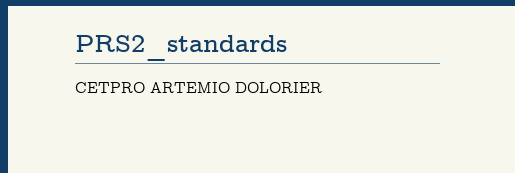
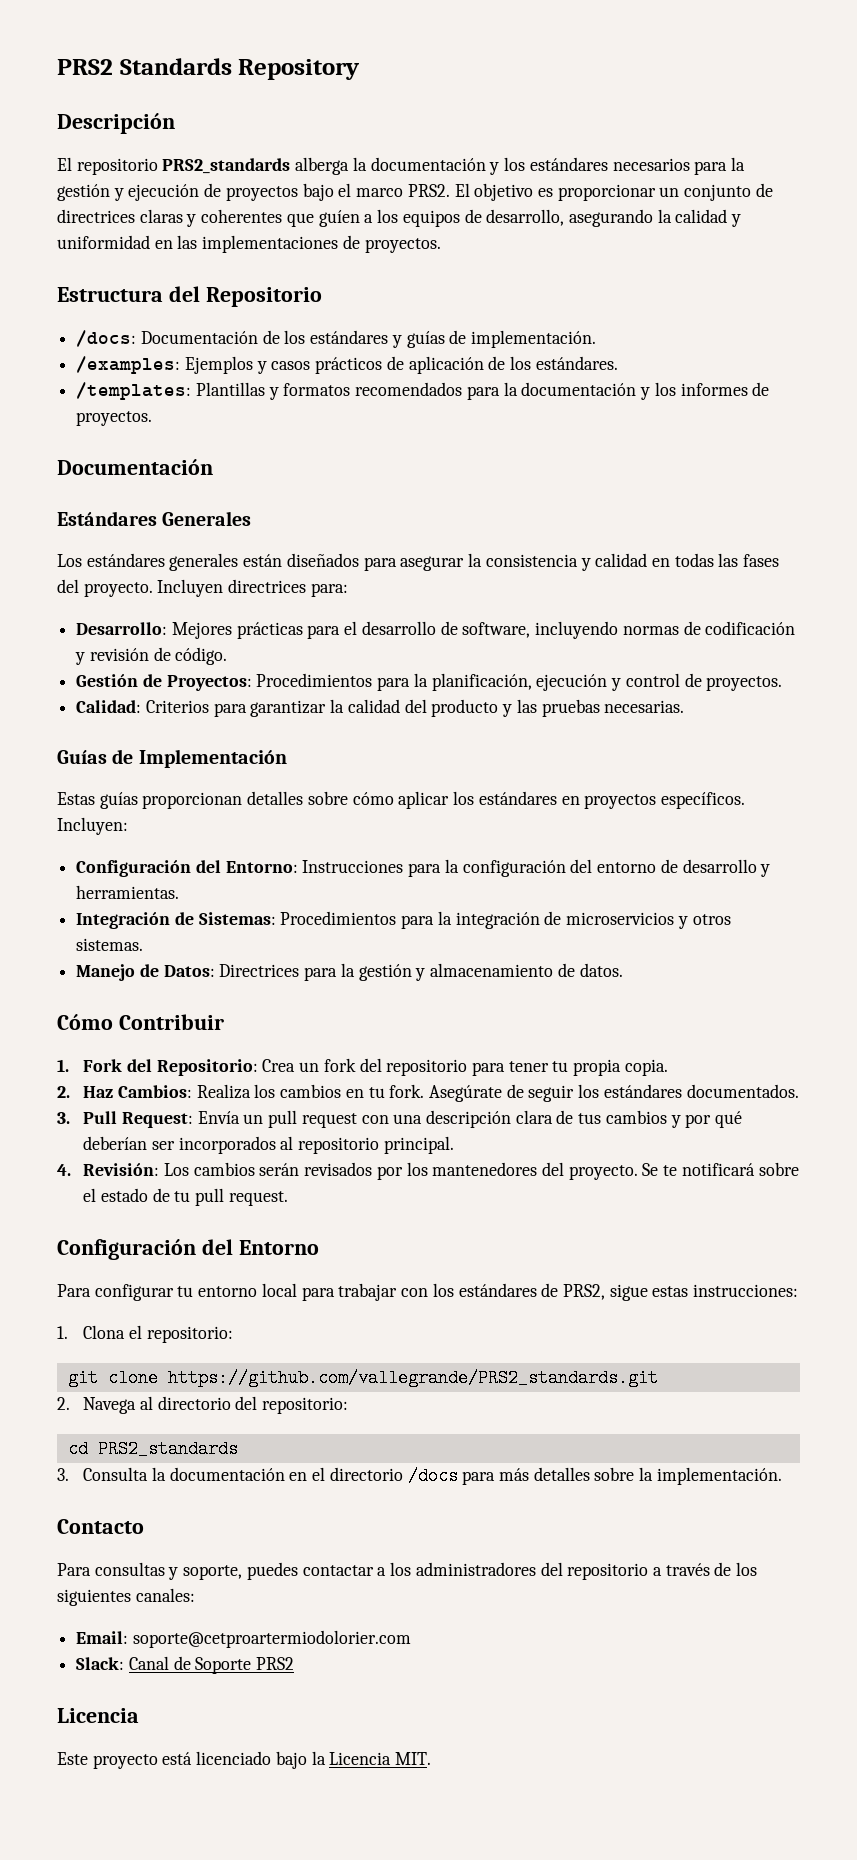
- PRS2_standards
- CETPRO ARTEMIO DOLORIER
+ PRS2 Standards Repository
+ Descripción
+ El repositorio PRS2_standards alberga la documentación y los estándares necesarios para la gestión y ejecución de proyectos bajo el marco PRS2. El objetivo es proporcionar un conjunto de directrices claras y coherentes que guíen a los equipos de desarrollo, asegurando la calidad y uniformidad en las implementaciones de proyectos.
+ Estructura del Repositorio
+ /docs: Documentación de los estándares y guías de implementación.
+ /examples: Ejemplos y casos prácticos de aplicación de los estándares.
+ /templates: Plantillas y formatos recomendados para la documentación y los informes de proyectos.
+ Documentación
+ Estándares Generales
+ Los estándares generales están diseñados para asegurar la consistencia y calidad en todas las fases del proyecto. Incluyen directrices para:
+ Desarrollo: Mejores prácticas para el desarrollo de software, incluyendo normas de codificación y revisión de código.
+ Gestión de Proyectos: Procedimientos para la planificación, ejecución y control de proyectos.
+ Calidad: Criterios para garantizar la calidad del producto y las pruebas necesarias.
+ Guías de Implementación
+ Estas guías proporcionan detalles sobre cómo aplicar los estándares en proyectos específicos. Incluyen:
+ Configuración del Entorno: Instrucciones para la configuración del entorno de desarrollo y herramientas.
+ Integración de Sistemas: Procedimientos para la integración de microservicios y otros sistemas.
+ Manejo de Datos: Directrices para la gestión y almacenamiento de datos.
+ Cómo Contribuir
+ 1. Fork del Repositorio: Crea un fork del repositorio para tener tu propia copia.
+ 2. Haz Cambios: Realiza los cambios en tu fork. Asegúrate de seguir los estándares documentados.
+ 3. Pull Request: Envía un pull request con una descripción clara de tus cambios y por qué deberían ser incorporados al repositorio principal.
+ 4. Revisión: Los cambios serán revisados por los mantenedores del proyecto. Se te notificará sobre el estado de tu pull request.
+ Configuración del Entorno
+ Para configurar tu entorno local para trabajar con los estándares de PRS2, sigue estas instrucciones:
+ 1. Clona el repositorio:
+ git clone https://github.com/vallegrande/PRS2_standards.git
+ 2. Navega al directorio del repositorio:
+ cd PRS2_standards
+ 3. Consulta la documentación en el directorio /docs para más detalles sobre la implementación.
+ Contacto
+ Para consultas y soporte, puedes contactar a los administradores del repositorio a través de los siguientes canales:
+ Email: soporte@cetproartermiodolorier.com
+ Slack: Canal de Soporte PRS2
+ Licencia
+ Este proyecto está licenciado bajo la Licencia MIT.

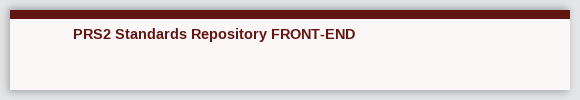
- PRS2 Standards Repository
- Descripción
- El repositorio PRS2_standards alberga la documentación y los estándares necesarios para la gestión y ejecución de proyectos bajo el marco PRS2. El objetivo es proporcionar un conjunto de directrices claras y coherentes que guíen a los equipos de desarrollo, asegurando la calidad y uniformidad en las implementaciones de proyectos.
- Estructura del Repositorio
- /docs: Documentación de los estándares y guías de implementación.
- /examples: Ejemplos y casos prácticos de aplicación de los estándares.
- /templates: Plantillas y formatos recomendados para la documentación y los informes de proyectos.
- Documentación
- Estándares Generales
- Los estándares generales están diseñados para asegurar la consistencia y calidad en todas las fases del proyecto. Incluyen directrices para:
- Desarrollo: Mejores prácticas para el desarrollo de software, incluyendo normas de codificación y revisión de código.
- Gestión de Proyectos: Procedimientos para la planificación, ejecución y control de proyectos.
- Calidad: Criterios para garantizar la calidad del producto y las pruebas necesarias.
- Guías de Implementación
- Estas guías proporcionan detalles sobre cómo aplicar los estándares en proyectos específicos. Incluyen:
- Configuración del Entorno: Instrucciones para la configuración del entorno de desarrollo y herramientas.
- Integración de Sistemas: Procedimientos para la integración de microservicios y otros sistemas.
- Manejo de Datos: Directrices para la gestión y almacenamiento de datos.
- Cómo Contribuir
- 1. Fork del Repositorio: Crea un fork del repositorio para tener tu propia copia.
- 2. Haz Cambios: Realiza los cambios en tu fork. Asegúrate de seguir los estándares documentados.
- 3. Pull Request: Envía un pull request con una descripción clara de tus cambios y por qué deberían ser incorporados al repositorio principal.
- 4. Revisión: Los cambios serán revisados por los mantenedores del proyecto. Se te notificará sobre el estado de tu pull request.
- Configuración del Entorno
- Para configurar tu entorno local para trabajar con los estándares de PRS2, sigue estas instrucciones:
- 1. Clona el repositorio:
- git clone https://github.com/vallegrande/PRS2_standards.git
- 2. Navega al directorio del repositorio:
- cd PRS2_standards
- 3. Consulta la documentación en el directorio /docs para más detalles sobre la implementación.
- Contacto
- Para consultas y soporte, puedes contactar a los administradores del repositorio a través de los siguientes canales:
- Email: soporte@cetproartermiodolorier.com
- Slack: Canal de Soporte PRS2
- Licencia
- Este proyecto está licenciado bajo la Licencia MIT.
+ PRS2 Standards Repository FRONT-END

